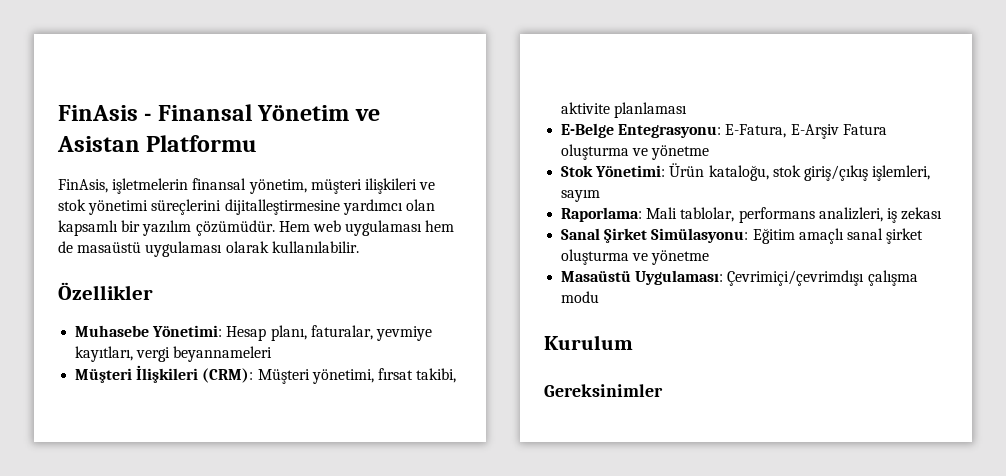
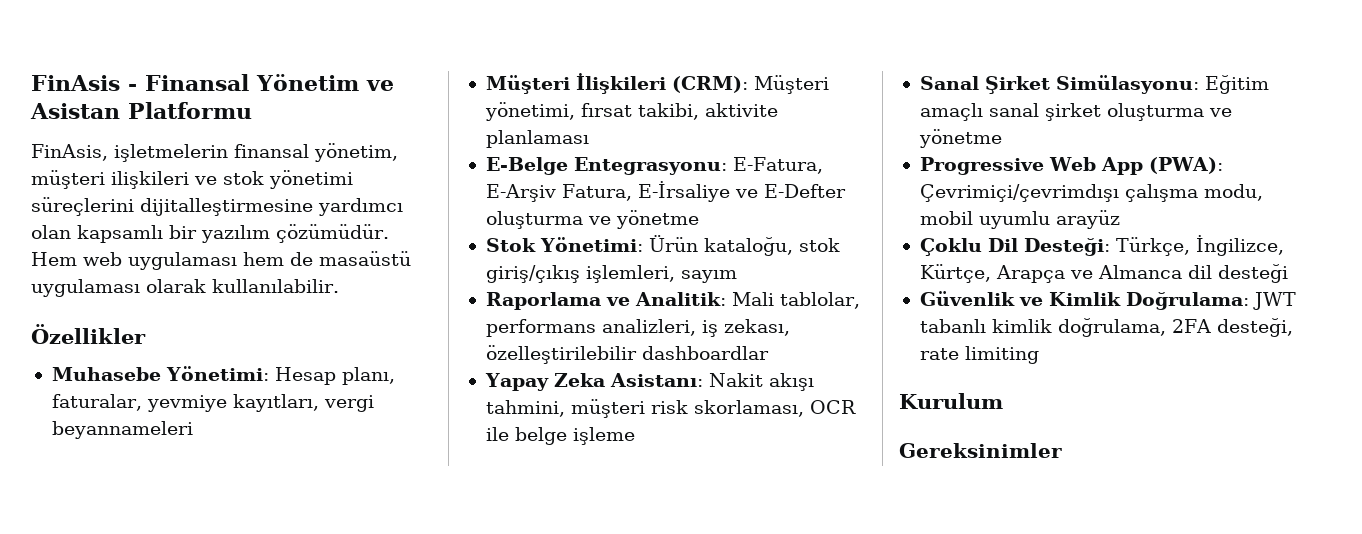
- E-Belge Entegrasyonu: E-Fatura, E-Arşiv Fatura oluşturma ve yönetme
+ E-Belge Entegrasyonu: E-Fatura, E-Arşiv Fatura, E-İrsaliye ve E-Defter oluşturma ve yönetme
- Raporlama: Mali tablolar, performans analizleri, iş zekası
+ Raporlama ve Analitik: Mali tablolar, performans analizleri, iş zekası, özelleştirilebilir dashboardlar
+ Yapay Zeka Asistanı: Nakit akışı tahmini, müşteri risk skorlaması, OCR ile belge işleme
- Masaüstü Uygulaması: Çevrimiçi/çevrimdışı çalışma modu
+ Progressive Web App (PWA): Çevrimiçi/çevrimdışı çalışma modu, mobil uyumlu arayüz
+ Çoklu Dil Desteği: Türkçe, İngilizce, Kürtçe, Arapça ve Almanca dil desteği
+ Güvenlik ve Kimlik Doğrulama: JWT tabanlı kimlik doğrulama, 2FA desteği, rate limiting

